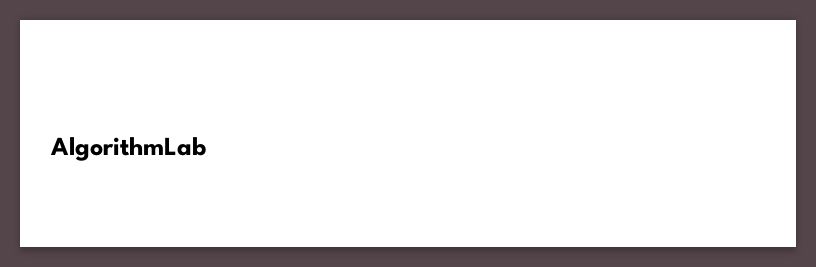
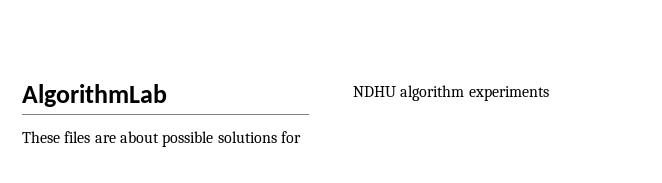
+ These files are about possible solutions for NDHU algorithm experiments

